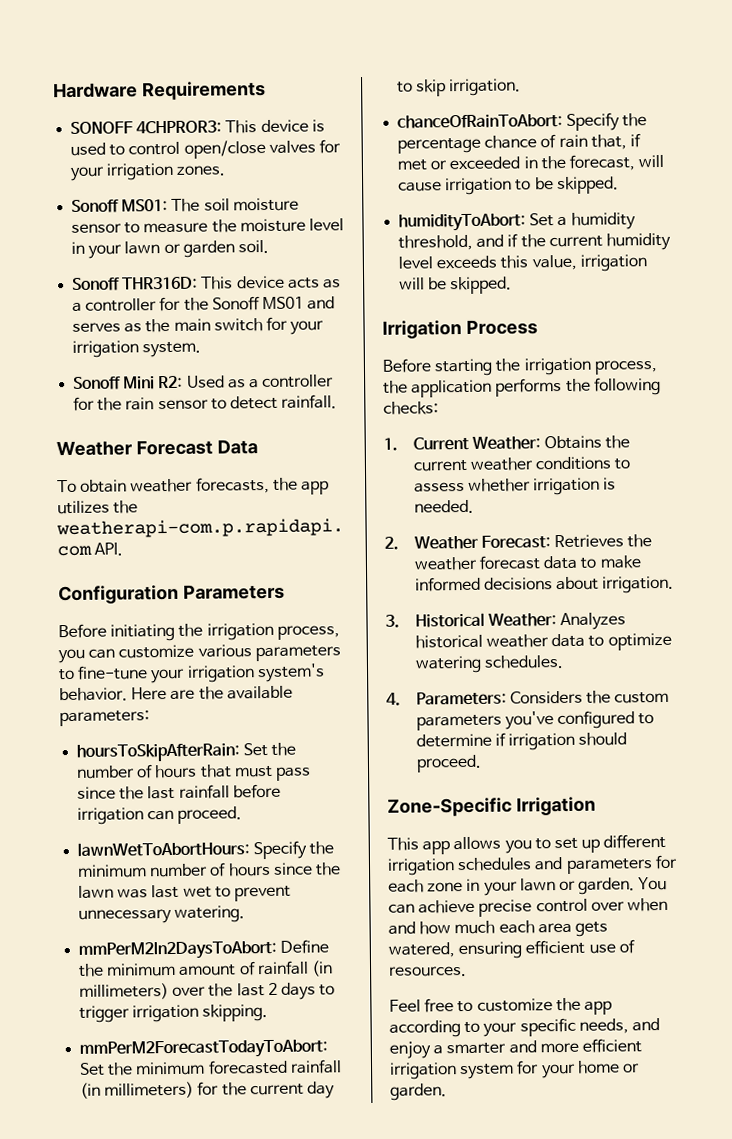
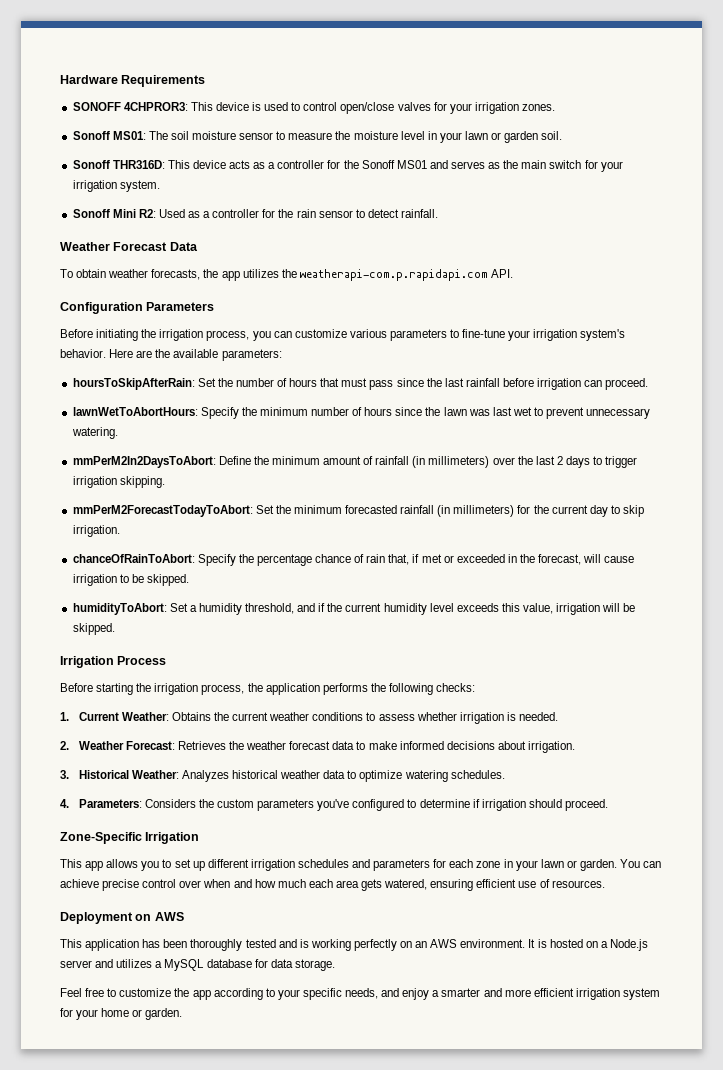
+ Deployment on AWS
+ This application has been thoroughly tested and is working perfectly on an AWS environment. It is hosted on a Node.js server and utilizes a MySQL database for data storage.

